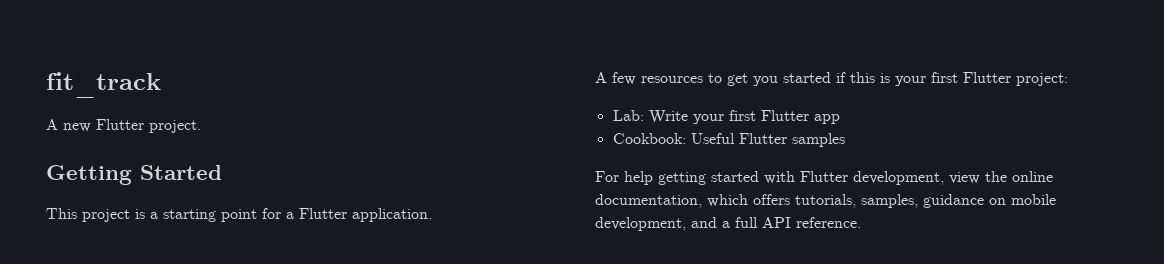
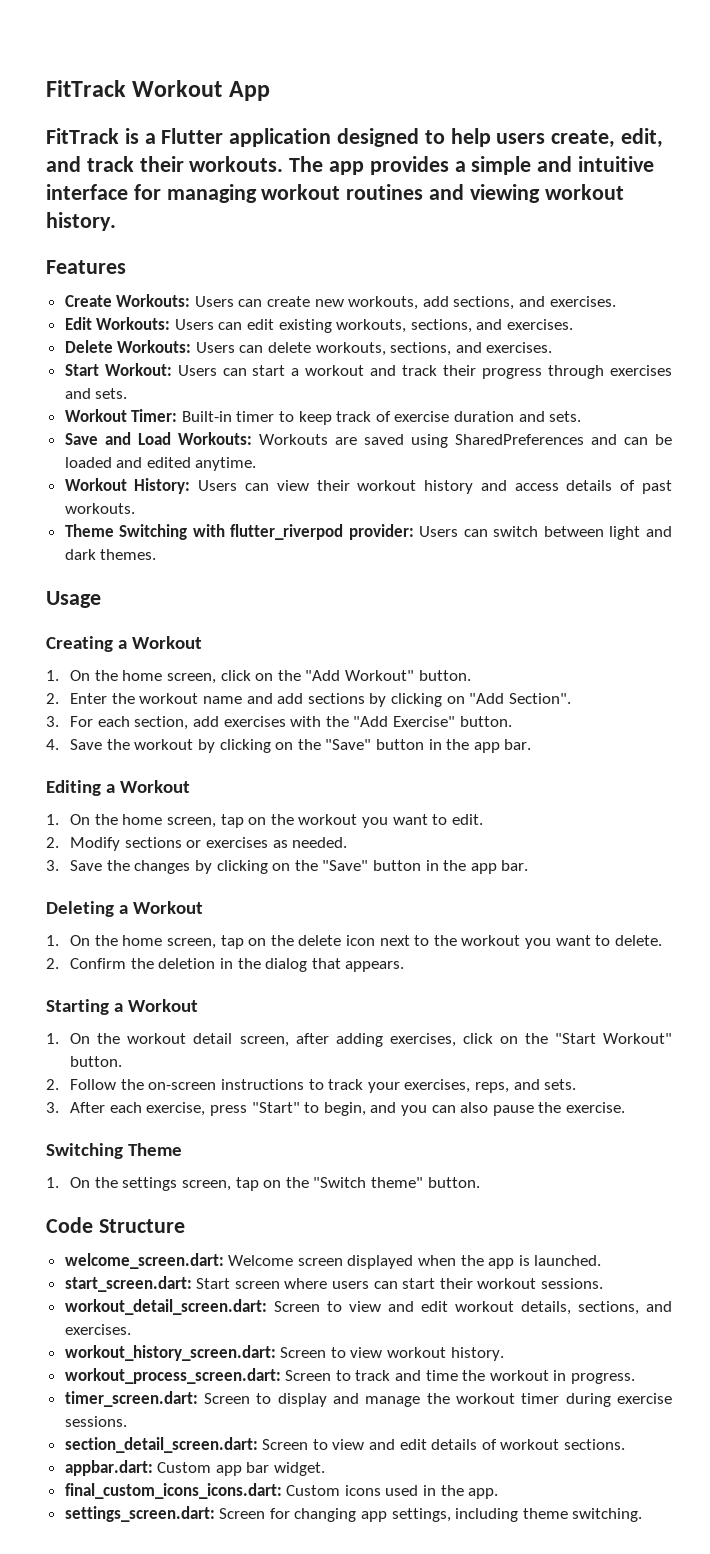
- fit_track
- A new Flutter project.
- Getting Started
- This project is a starting point for a Flutter application.
- A few resources to get you started if this is your first Flutter project:
- Lab: Write your first Flutter app
- Cookbook: Useful Flutter samples
- For help getting started with Flutter development, view the online documentation, which offers tutorials, samples, guidance on mobile development, and a full API reference.
+ FitTrack Workout App
+ FitTrack is a Flutter application designed to help users create, edit, and track their workouts. The app provides a simple and intuitive interface for managing workout routines and viewing workout history.
+ Features
+ Create Workouts: Users can create new workouts, add sections, and exercises.
+ Edit Workouts: Users can edit existing workouts, sections, and exercises.
+ Delete Workouts: Users can delete workouts, sections, and exercises.
+ Start Workout: Users can start a workout and track their progress through exercises and sets.
+ Workout Timer: Built-in timer to keep track of exercise duration and sets.
+ Save and Load Workouts: Workouts are saved using SharedPreferences and can be loaded and edited anytime.
+ Workout History: Users can view their workout history and access details of past workouts.
+ Theme Switching with flutter_riverpod provider: Users can switch between light and dark themes.
+ Usage
+ Creating a Workout
+ 1. On the home screen, click on the "Add Workout" button.
+ 2. Enter the workout name and add sections by clicking on "Add Section".
+ 3. For each section, add exercises with the "Add Exercise" button.
+ 4. Save the workout by clicking on the "Save" button in the app bar.
+ Editing a Workout
+ 1. On the home screen, tap on the workout you want to edit.
+ 2. Modify sections or exercises as needed.
+ 3. Save the changes by clicking on the "Save" button in the app bar.
+ Deleting a Workout
+ 1. On the home screen, tap on the delete icon next to the workout you want to delete.
+ 2. Confirm the deletion in the dialog that appears.
+ Starting a Workout
+ 1. On the workout detail screen, after adding exercises, click on the "Start Workout" button.
+ 2. Follow the on-screen instructions to track your exercises, reps, and sets.
+ 3. After each exercise, press "Start" to begin, and you can also pause the exercise.
+ Switching Theme
+ 1. On the settings screen, tap on the "Switch theme" button.
+ Code Structure
+ welcome_screen.dart: Welcome screen displayed when the app is launched.
+ start_screen.dart: Start screen where users can start their workout sessions.
+ workout_detail_screen.dart: Screen to view and edit workout details, sections, and exercises.
+ workout_history_screen.dart: Screen to view workout history.
+ workout_process_screen.dart: Screen to track and time the workout in progress.
+ timer_screen.dart: Screen to display and manage the workout timer during exercise sessions.
+ section_detail_screen.dart: Screen to view and edit details of workout sections.
+ appbar.dart: Custom app bar widget.
+ final_custom_icons_icons.dart: Custom icons used in the app.
+ settings_screen.dart: Screen for changing app settings, including theme switching.

